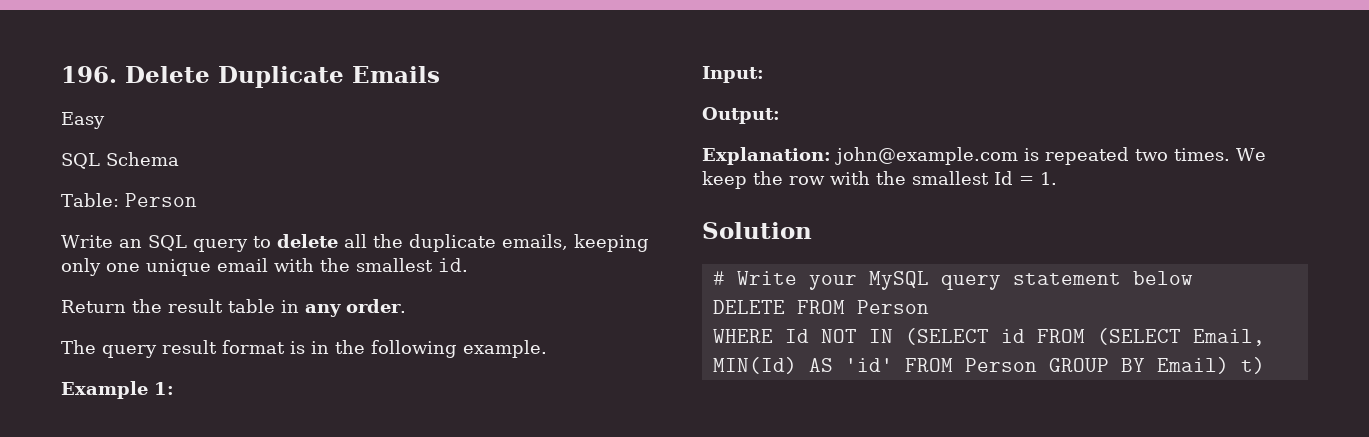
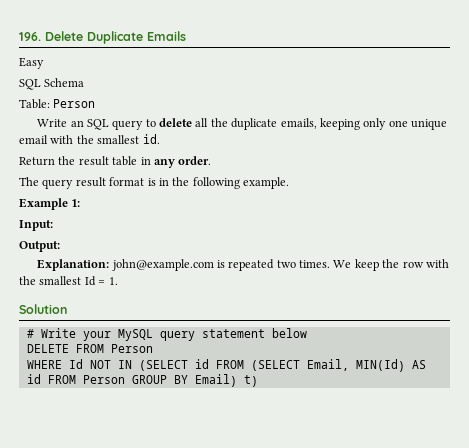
- WHERE Id NOT IN (SELECT id FROM (SELECT Email, MIN(Id) AS 'id' FROM Person GROUP BY Email) t)
+ WHERE Id NOT IN (SELECT id FROM (SELECT Email, MIN(Id) AS id FROM Person GROUP BY Email) t)

